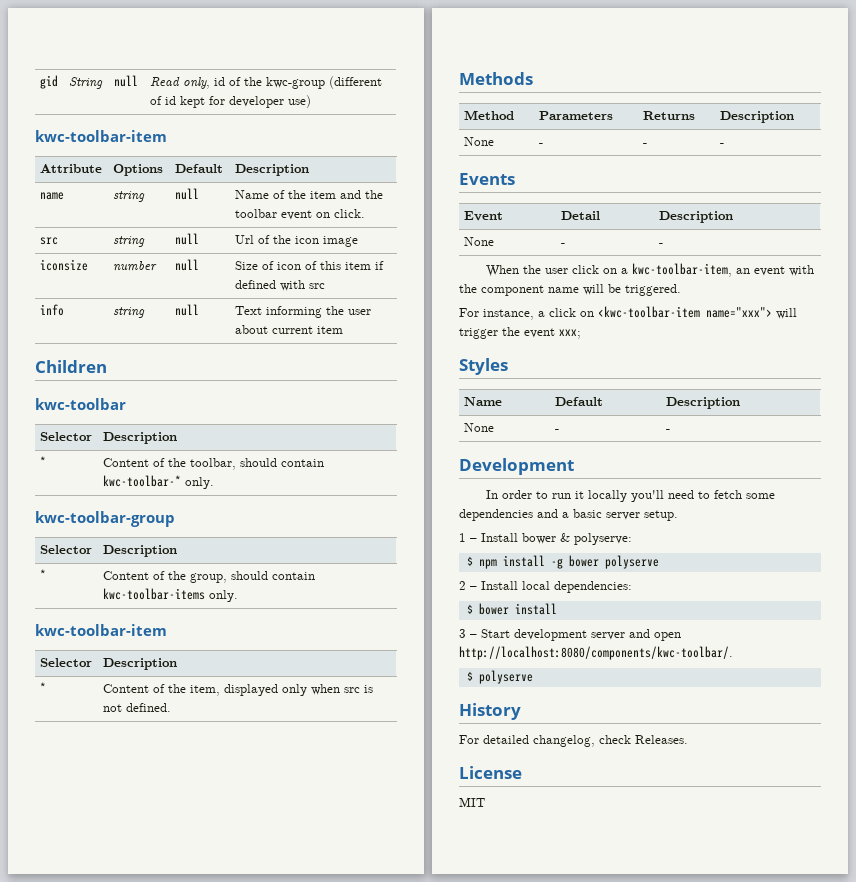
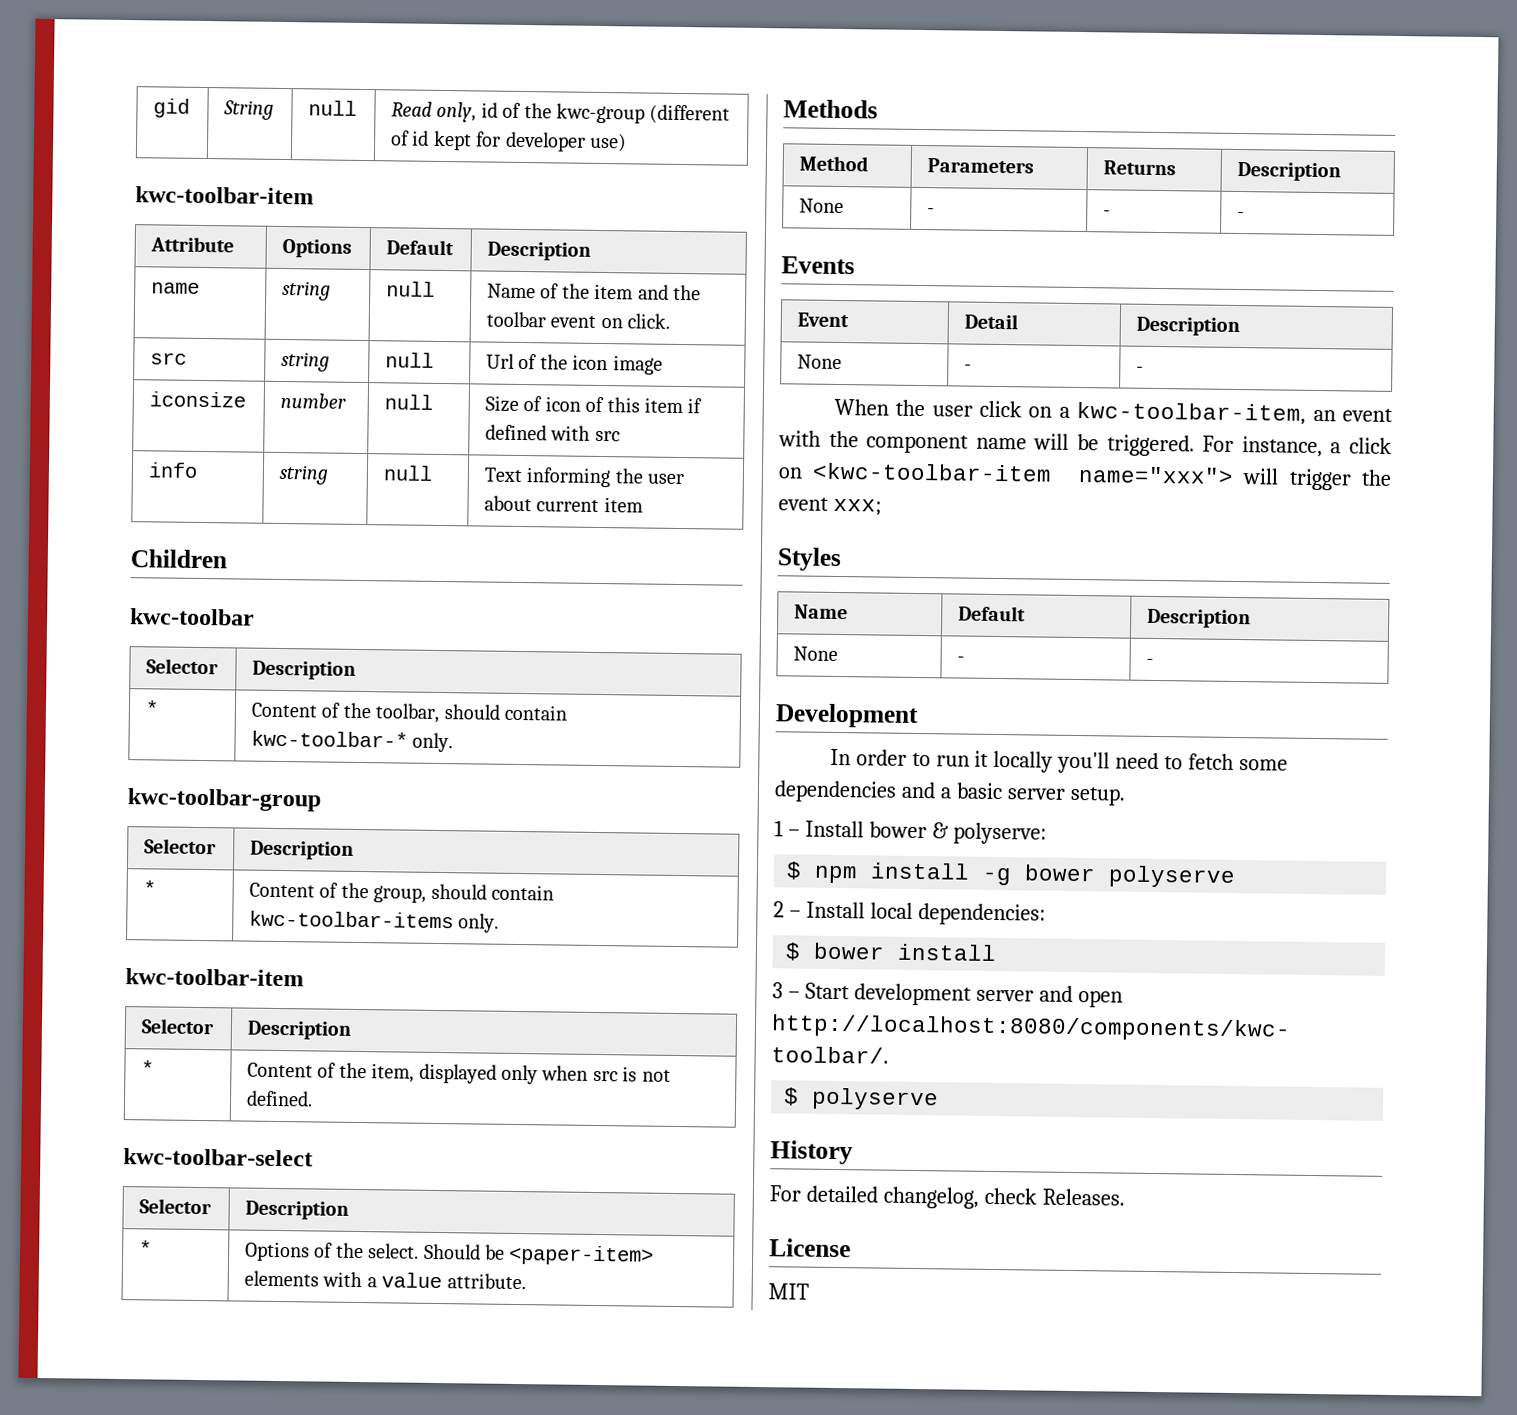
+ kwc-toolbar-select
+ Selector | Description
+ * | Options of the select. Should be <paper-item> elements with a value attribute.
- When the user click on a kwc-toolbar-item, an event with the component name will be triggered.
- For instance, a click on <kwc-toolbar-item name="xxx"> will trigger the event xxx;
+ When the user click on a kwc-toolbar-item, an event with the component name will be triggered. For instance, a click on <kwc-toolbar-item name="xxx"> will trigger the event xxx;

